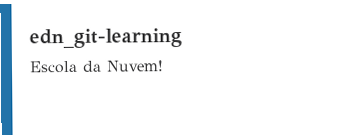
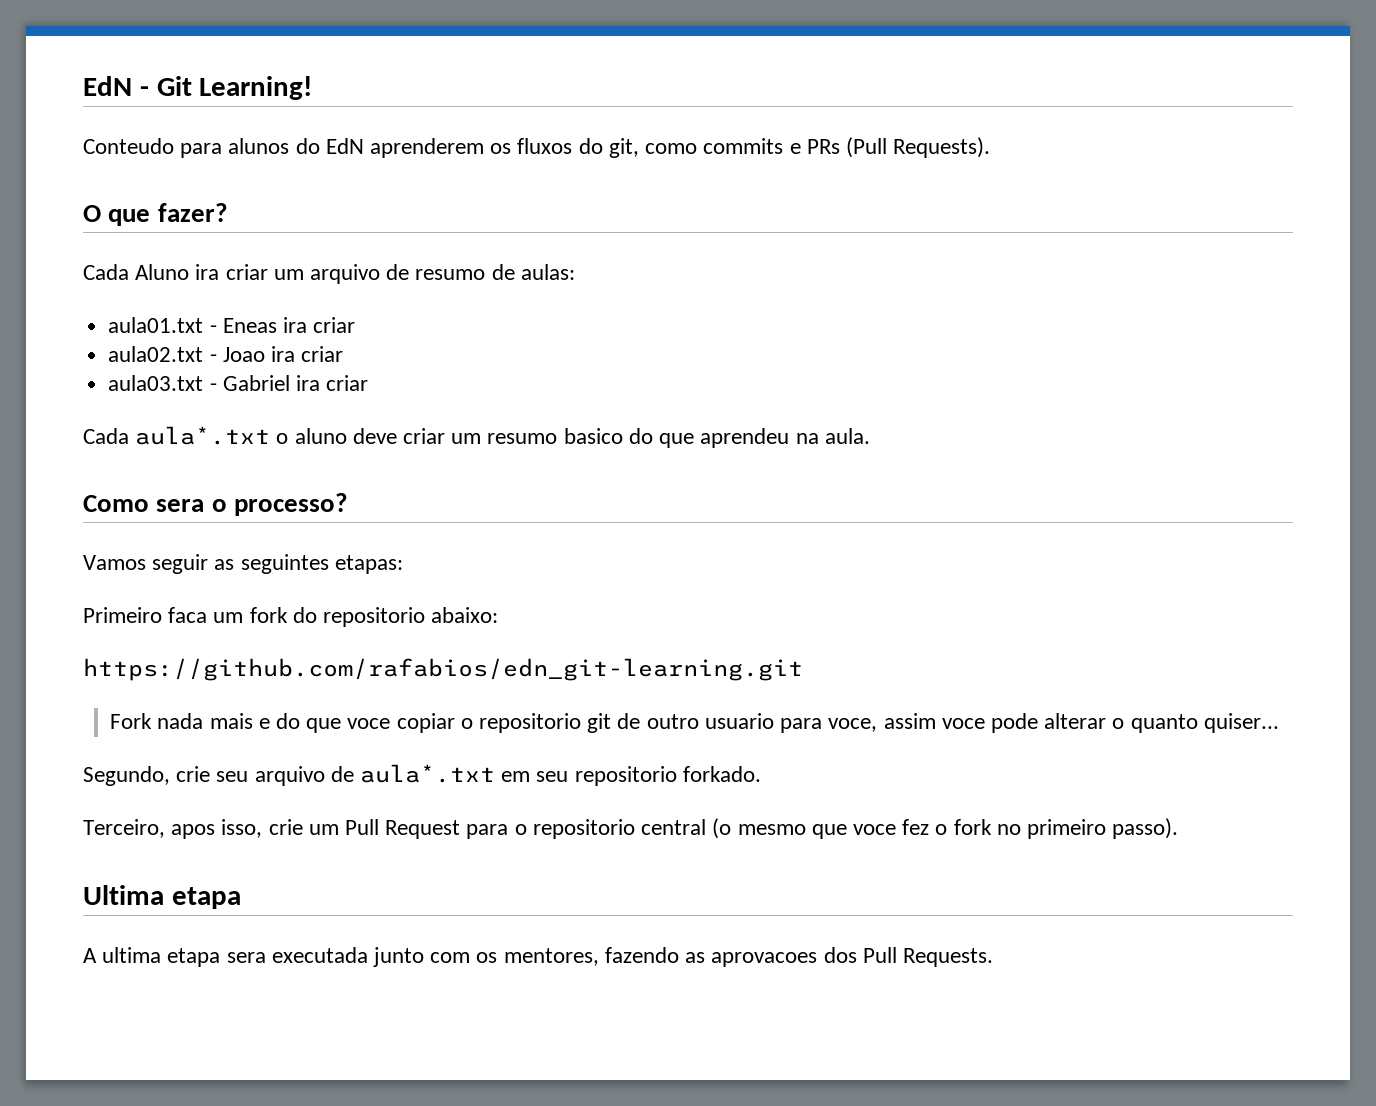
- edn_git-learning
- Escola da Nuvem!
+ EdN - Git Learning!
+ Conteudo para alunos do EdN aprenderem os fluxos do git, como commits e PRs (Pull Requests).
+ O que fazer?
+ Cada Aluno ira criar um arquivo de resumo de aulas:
+ aula01.txt - Eneas ira criar
+ aula02.txt - Joao ira criar
+ aula03.txt - Gabriel ira criar
+ Cada aula*.txt o aluno deve criar um resumo basico do que aprendeu na aula.
+ Como sera o processo?
+ Vamos seguir as seguintes etapas:
+ Primeiro faca um fork do repositorio abaixo:
+ https://github.com/rafabios/edn_git-learning.git
+ Fork nada mais e do que voce copiar o repositorio git de outro usuario para voce, assim voce pode alterar o quanto quiser...
+ Segundo, crie seu arquivo de aula*.txt em seu repositorio forkado.
+ Terceiro, apos isso, crie um Pull Request para o repositorio central (o mesmo que voce fez o fork no primeiro passo).
+ Ultima etapa
+ A ultima etapa sera executada junto com os mentores, fazendo as aprovacoes dos Pull Requests.

